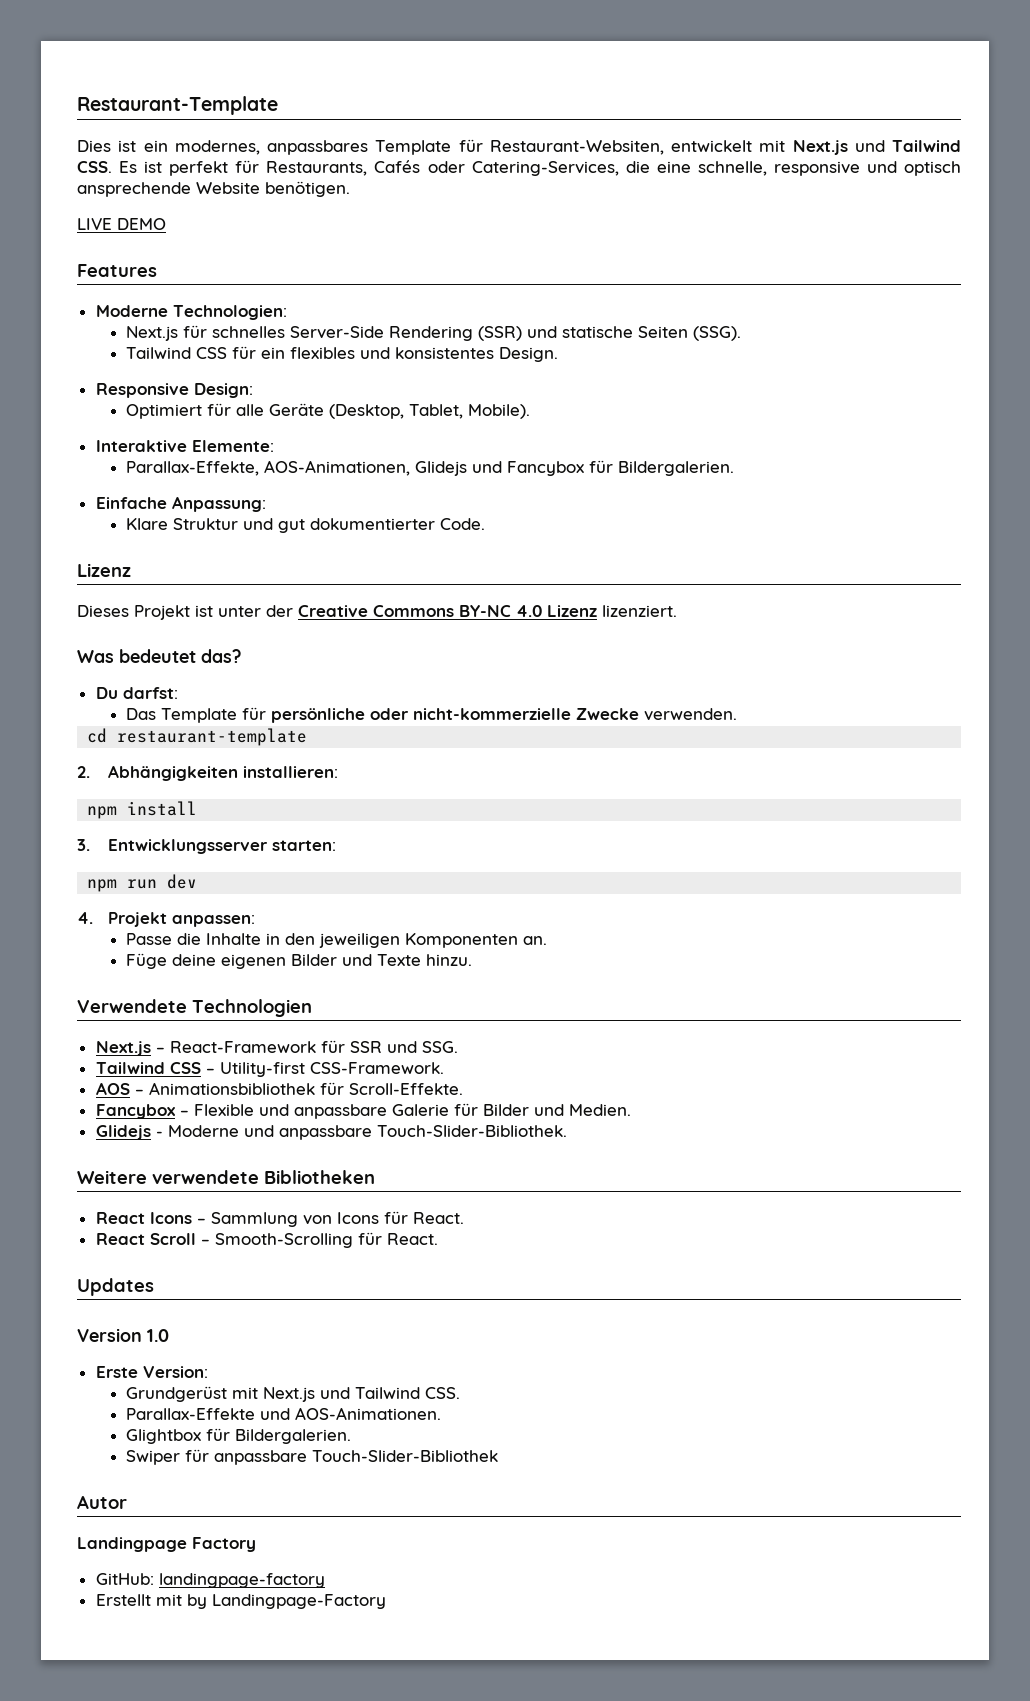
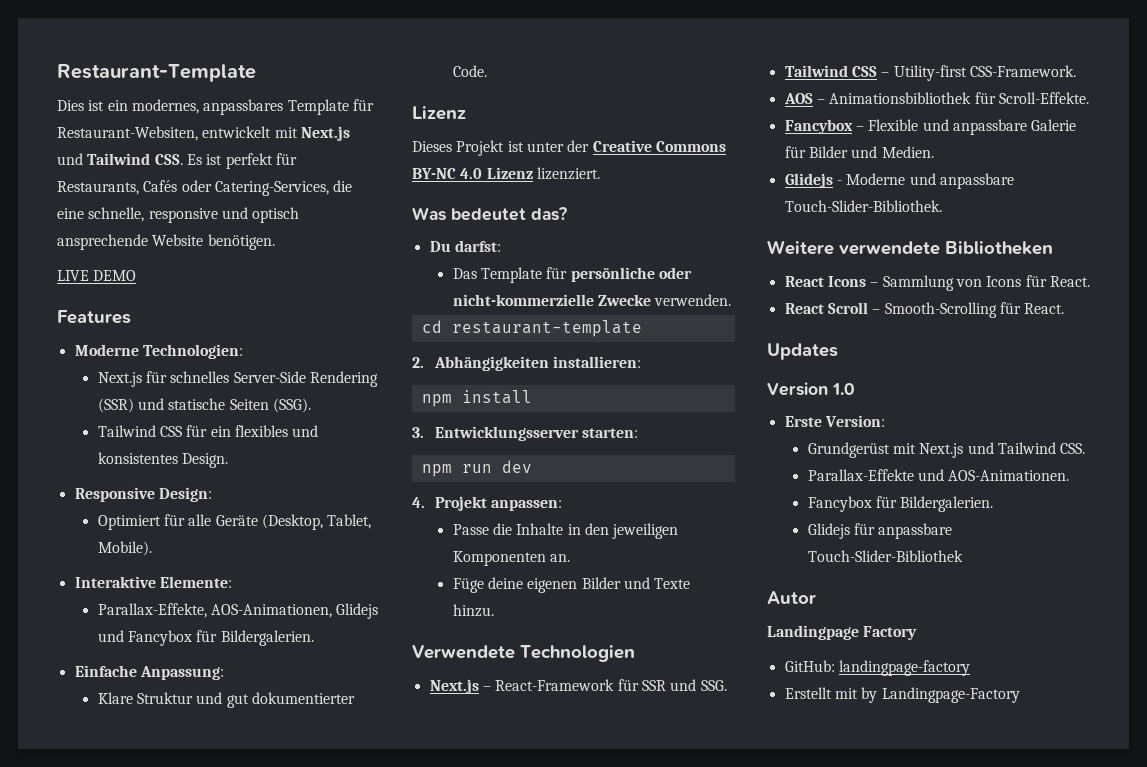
  Parallax-Effekte und AOS-Animationen.
- Glightbox für Bildergalerien.
- Swiper für anpassbare Touch-Slider-Bibliothek
+ Fancybox für Bildergalerien.
+ Glidejs für anpassbare Touch-Slider-Bibliothek

